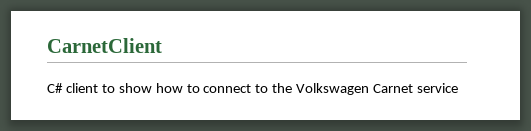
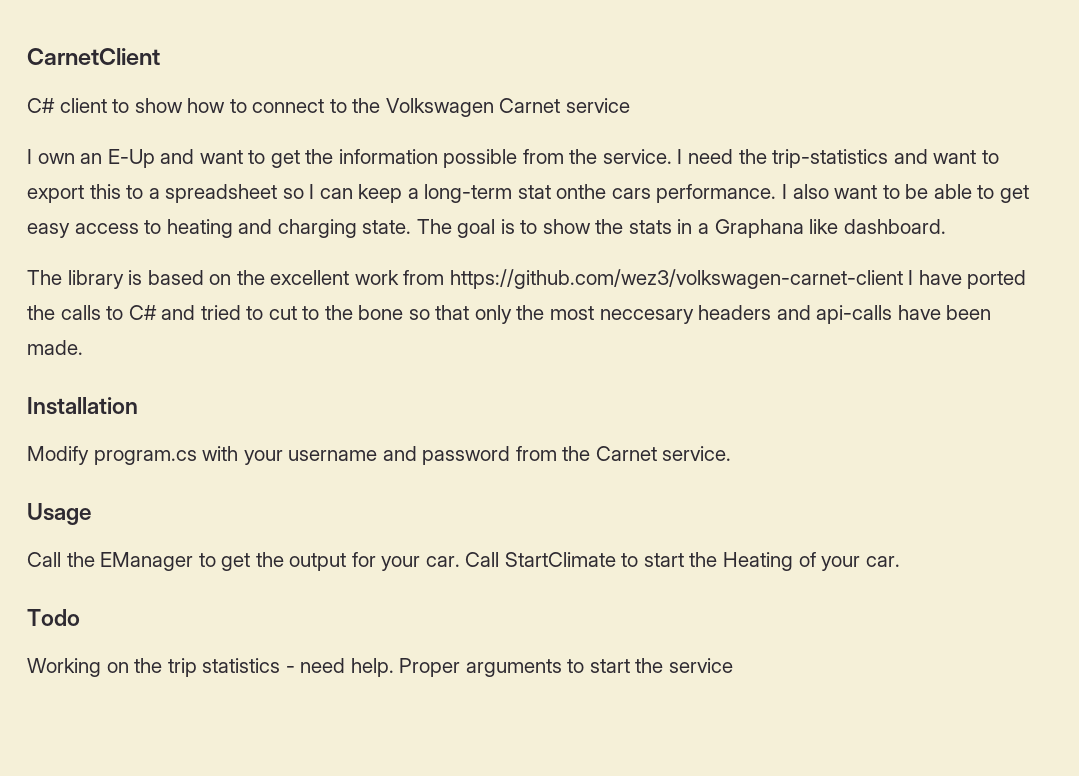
+ I own an E-Up and want to get the information possible from the service. I need the trip-statistics and want to export this to a spreadsheet so I can keep a long-term stat onthe cars performance. I also want to be able to get easy access to heating and charging state. The goal is to show the stats in a Graphana like dashboard.
+ The library is based on the excellent work from https://github.com/wez3/volkswagen-carnet-client I have ported the calls to C# and tried to cut to the bone so that only the most neccesary headers and api-calls have been made.
+ Installation
+ Modify program.cs with your username and password from the Carnet service.
+ Usage
+ Call the EManager to get the output for your car. Call StartClimate to start the Heating of your car.
+ Todo
+ Working on the trip statistics - need help. Proper arguments to start the service

